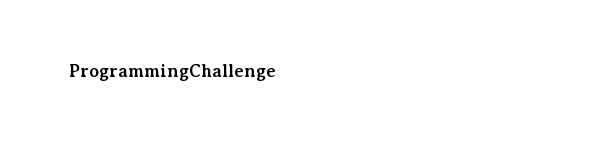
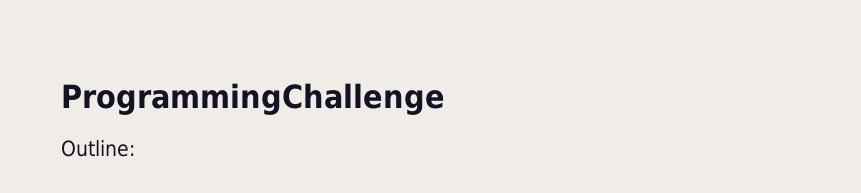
+ Outline:

